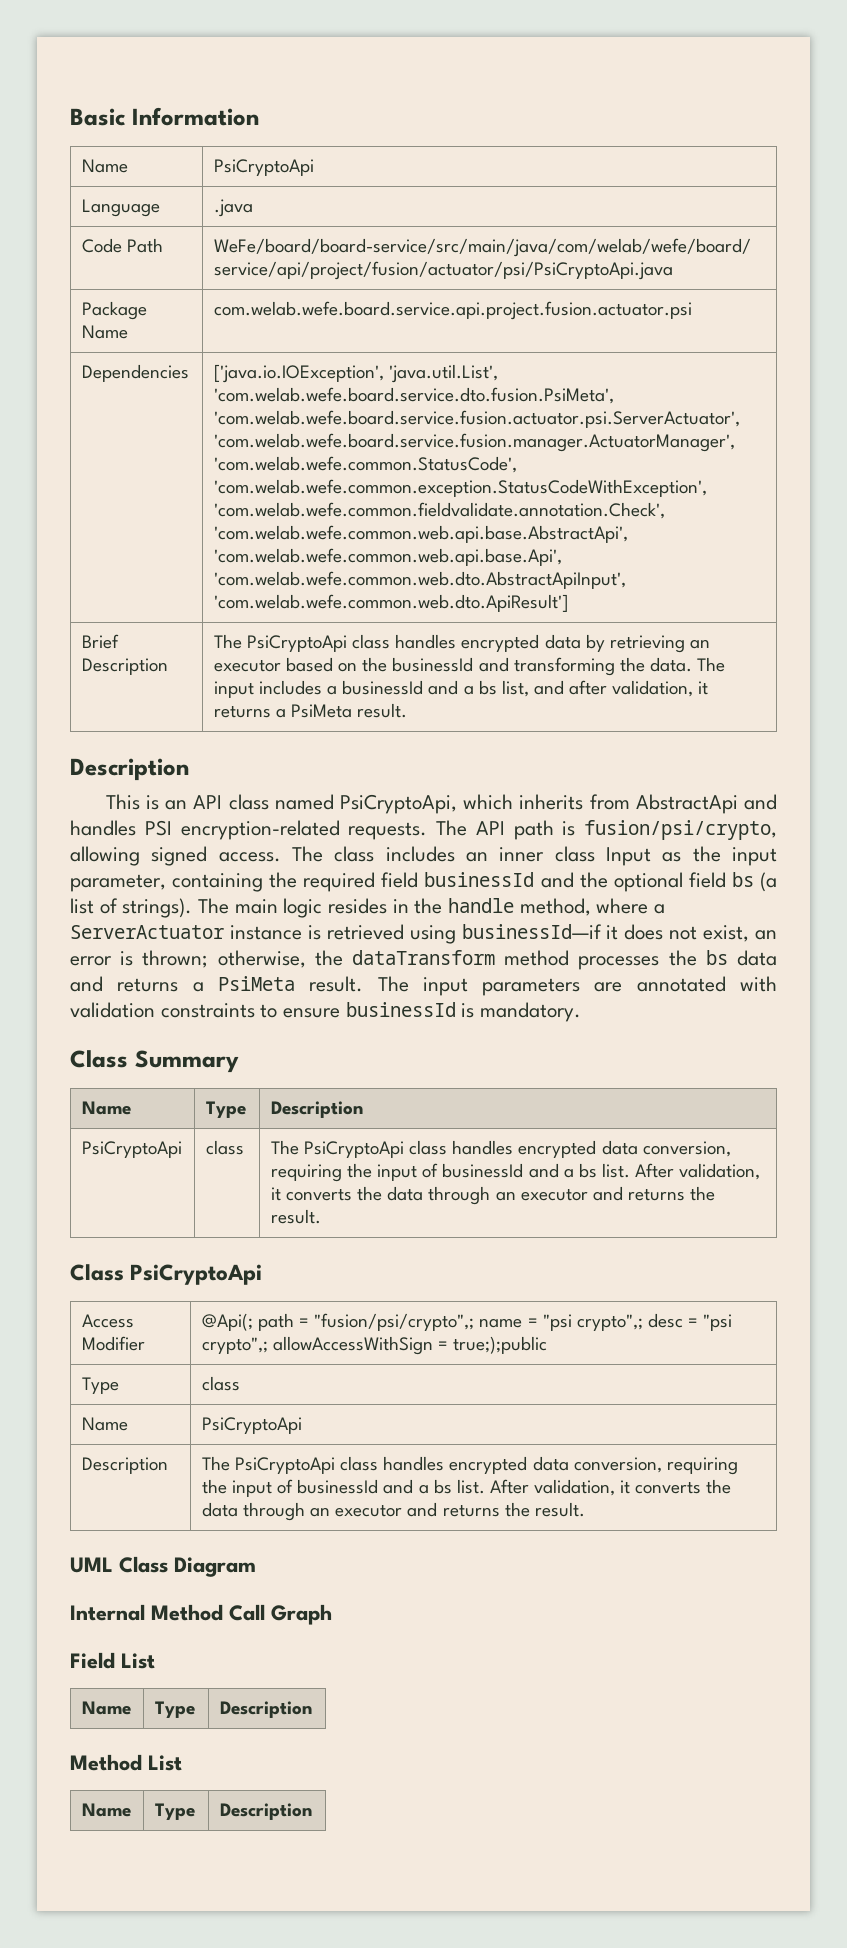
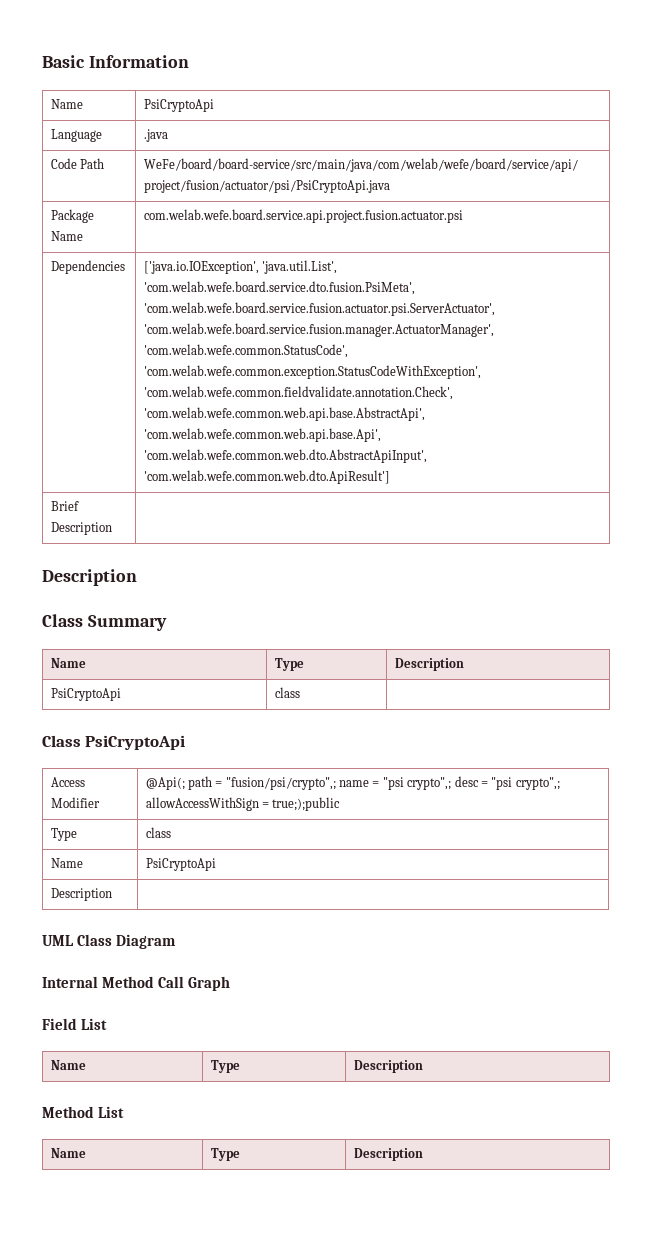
- Brief Description | The PsiCryptoApi class handles encrypted data by retrieving an executor based on the businessId and transforming the data. The input includes a businessId and a bs list, and after validation, it returns a PsiMeta result.
+ Brief Description |
  Description
- This is an API class named PsiCryptoApi, which inherits from AbstractApi and handles PSI encryption-related requests. The API path is fusion/psi/crypto, allowing signed access. The class includes an inner class Input as the input parameter, containing the required field businessId and the optional field bs (a list of strings). The main logic resides in the handle method, where a ServerActuator instance is retrieved using businessId—if it does not exist, an error is thrown; otherwise, the dataTransform method processes the bs data and returns a PsiMeta result. The input parameters are annotated with validation constraints to ensure businessId is mandatory.
- PsiCryptoApi | class | The PsiCryptoApi class handles encrypted data conversion, requiring the input of businessId and a bs list. After validation, it converts the data through an executor and returns the result.
+ PsiCryptoApi | class |
  Type | class
  Name | PsiCryptoApi
- Description | The PsiCryptoApi class handles encrypted data conversion, requiring the input of businessId and a bs list. After validation, it converts the data through an executor and returns the result.
+ Description |

